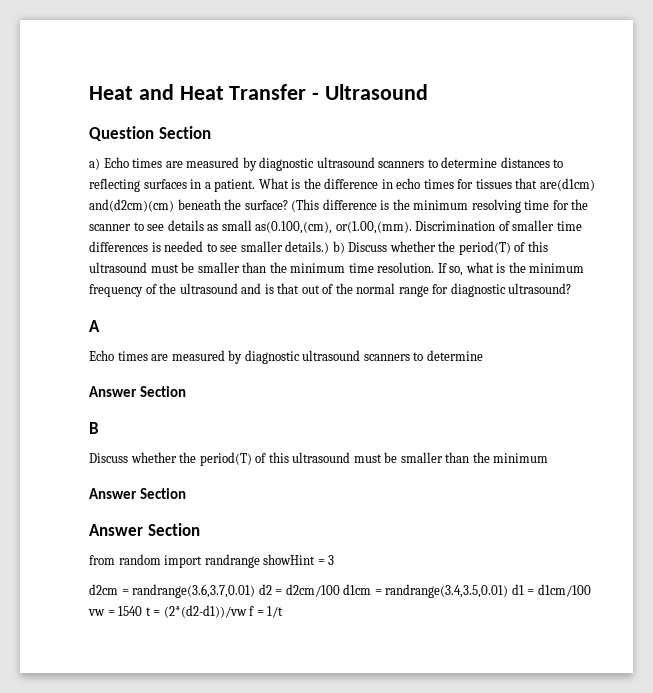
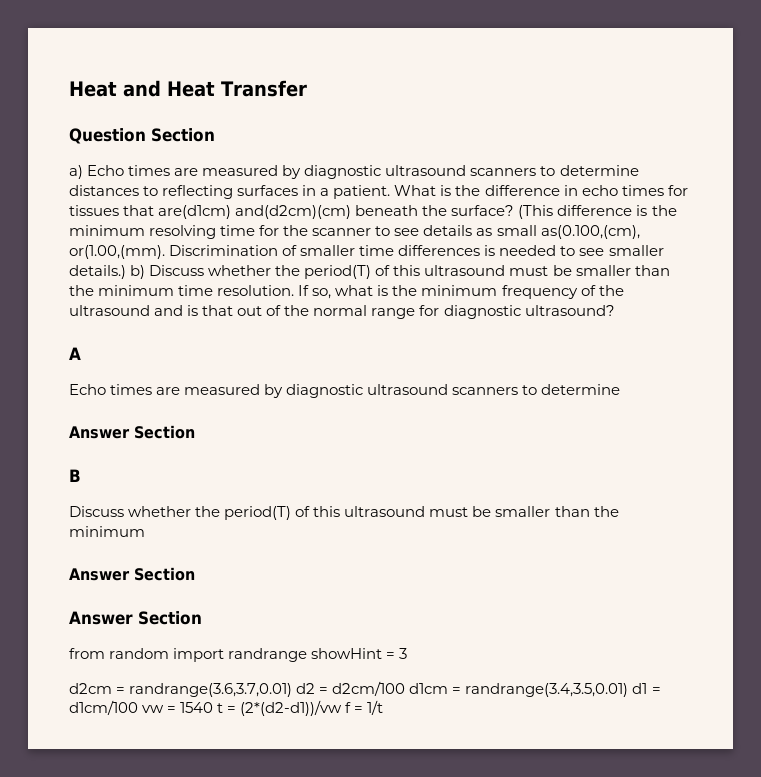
- Heat and Heat Transfer - Ultrasound
+ Heat and Heat Transfer

